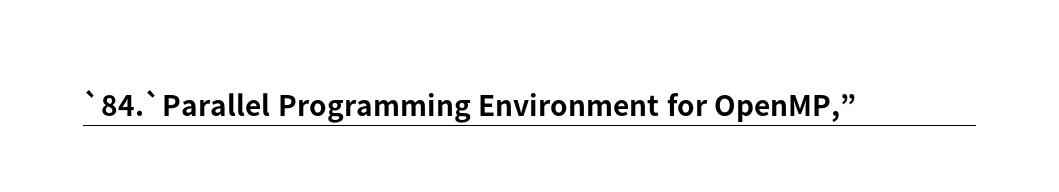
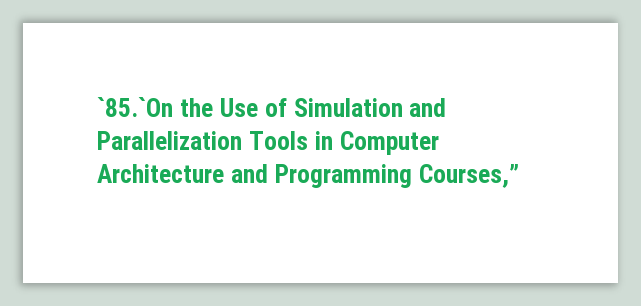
- `84.`Parallel Programming Environment for OpenMP,”
+ `85.`On the Use of Simulation and Parallelization Tools in Computer Architecture and Programming Courses,”

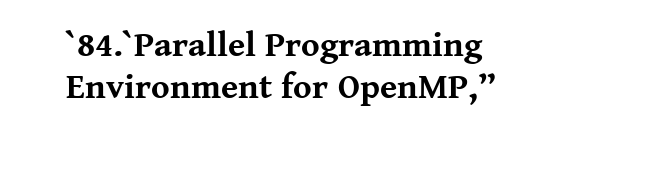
- `85.`On the Use of Simulation and Parallelization Tools in Computer Architecture and Programming Courses,”
+ `84.`Parallel Programming Environment for OpenMP,”

